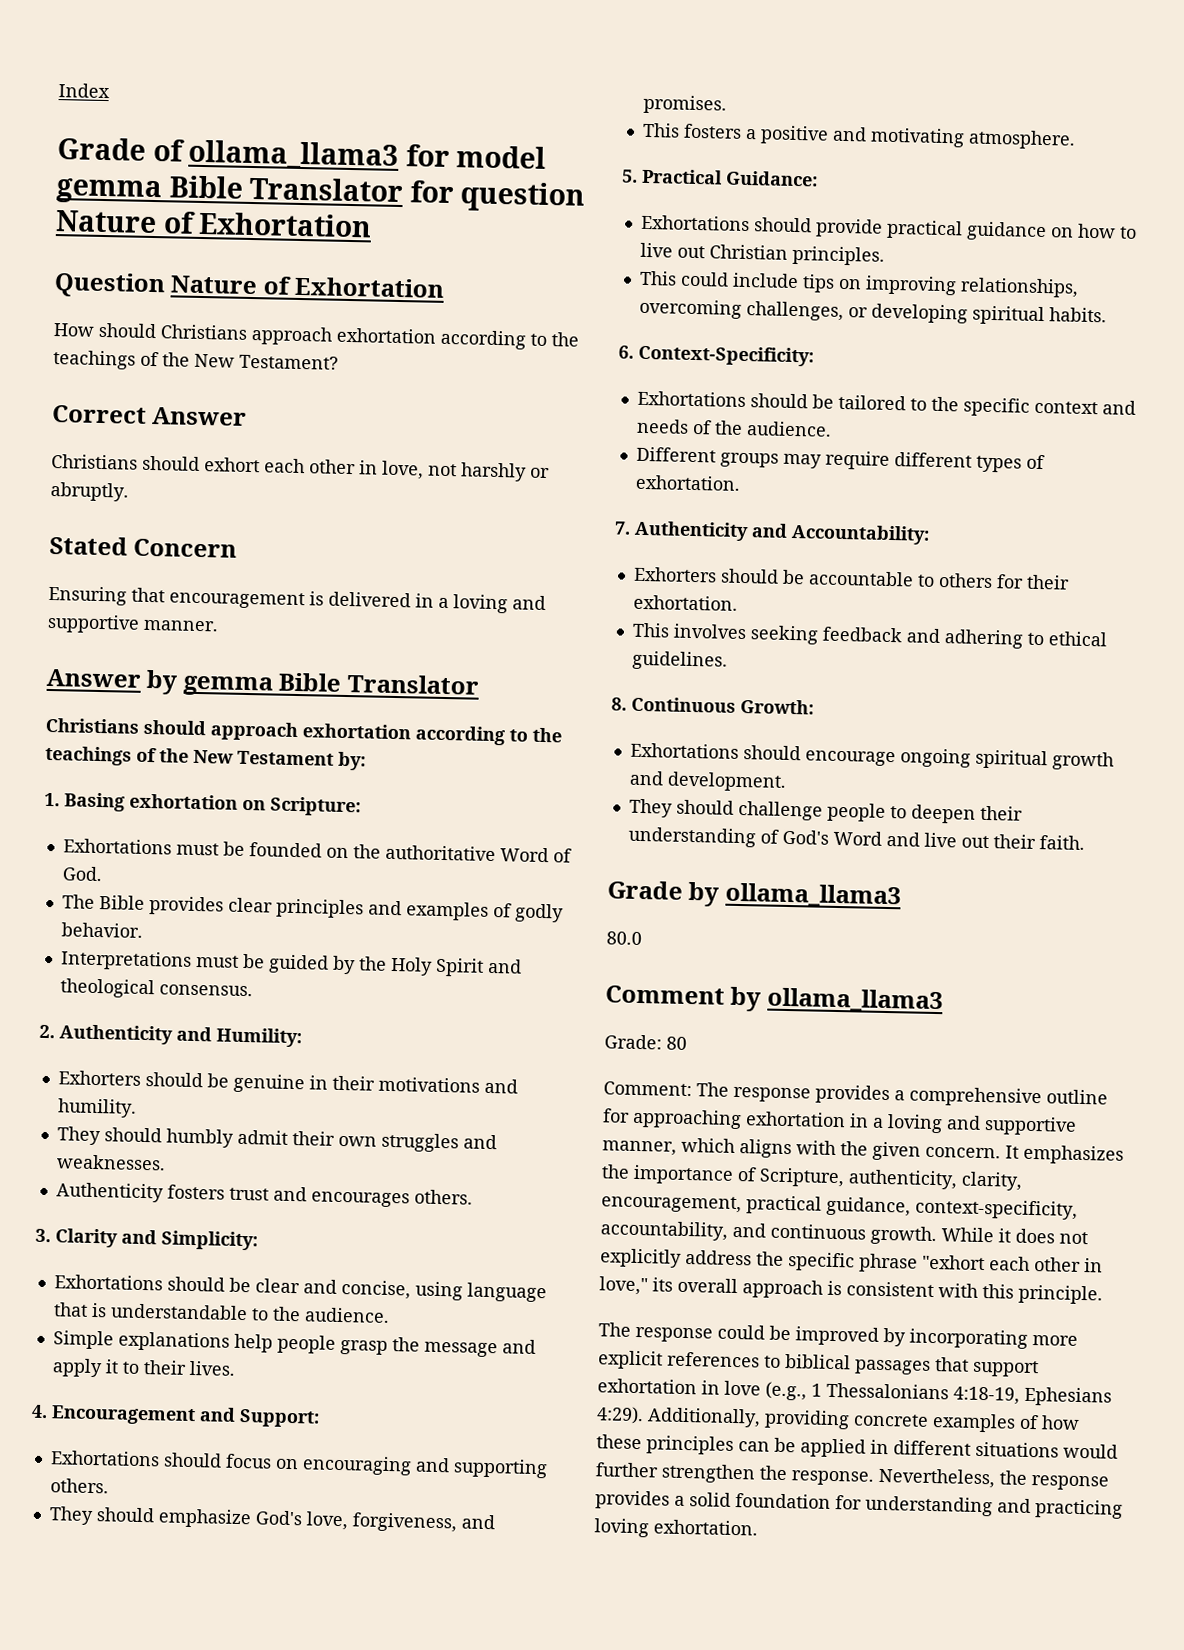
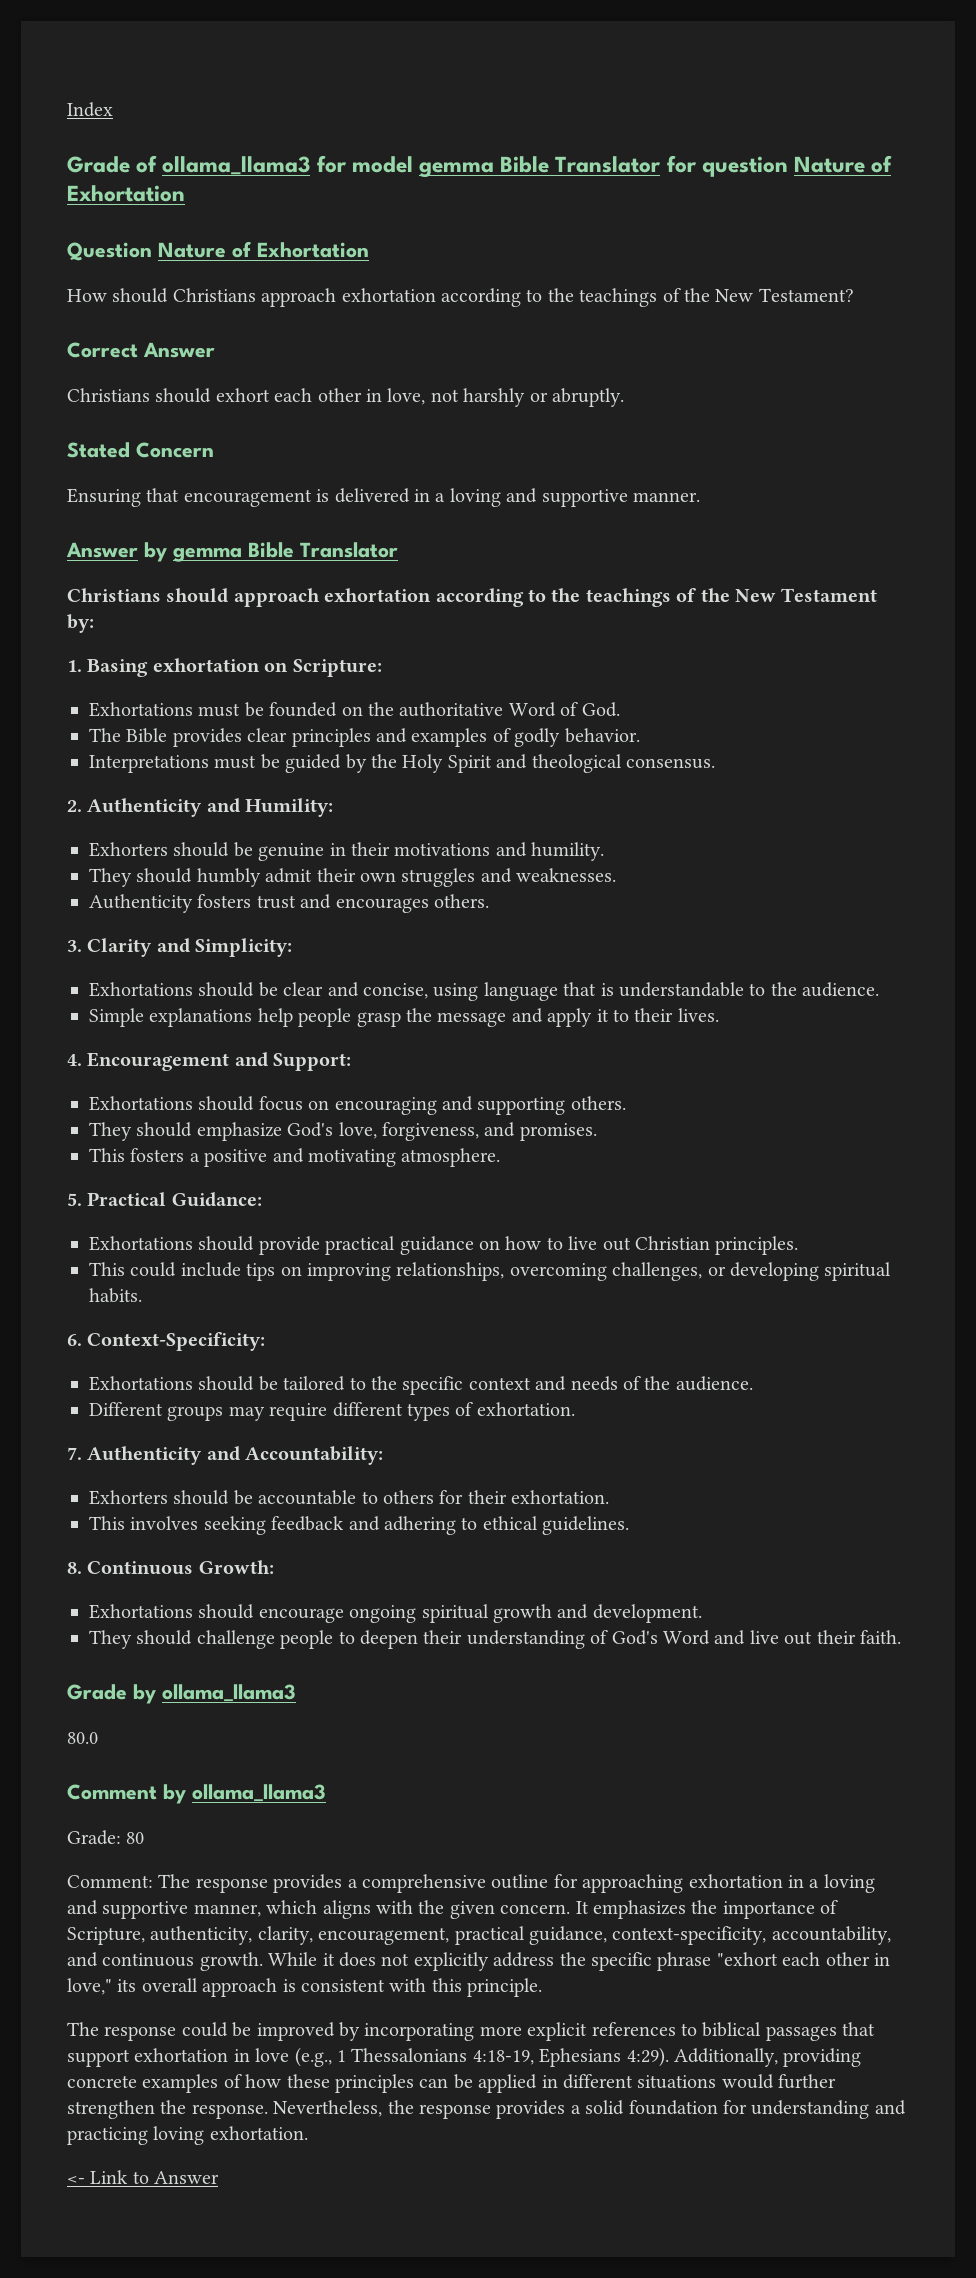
+ <- Link to Answer

